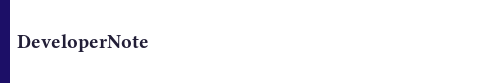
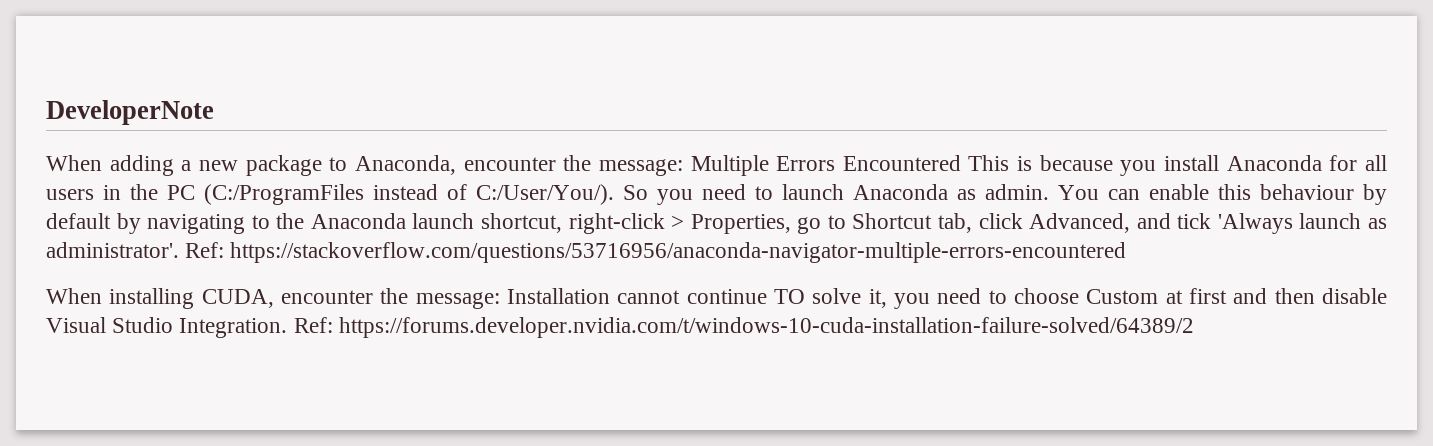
+ When adding a new package to Anaconda, encounter the message: Multiple Errors Encountered This is because you install Anaconda for all users in the PC (C:/ProgramFiles instead of C:/User/You/). So you need to launch Anaconda as admin. You can enable this behaviour by default by navigating to the Anaconda launch shortcut, right-click > Properties, go to Shortcut tab, click Advanced, and tick 'Always launch as administrator'. Ref: https://stackoverflow.com/questions/53716956/anaconda-navigator-multiple-errors-encountered
+ When installing CUDA, encounter the message: Installation cannot continue TO solve it, you need to choose Custom at first and then disable Visual Studio Integration. Ref: https://forums.developer.nvidia.com/t/windows-10-cuda-installation-failure-solved/64389/2

